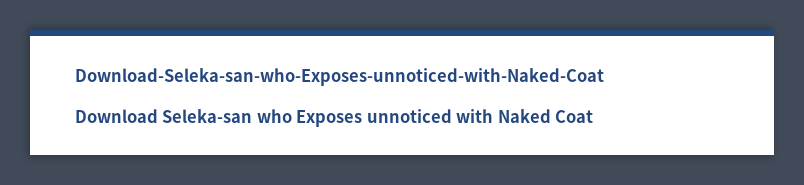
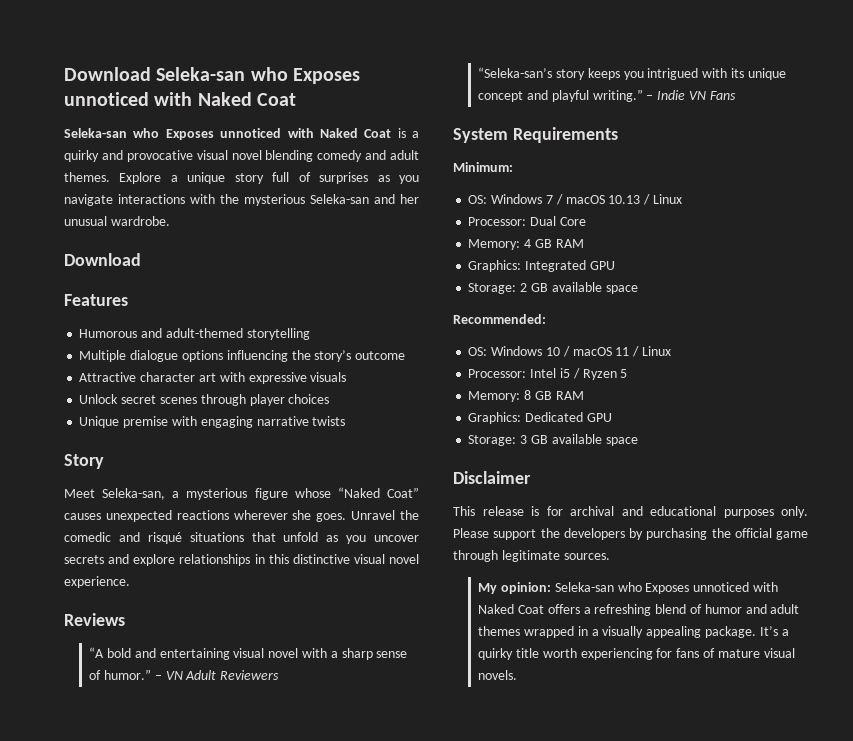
- Download-Seleka-san-who-Exposes-unnoticed-with-Naked-Coat
+ Seleka-san who Exposes unnoticed with Naked Coat is a quirky and provocative visual novel blending comedy and adult themes. Explore a unique story full of surprises as you navigate interactions with the mysterious Seleka-san and her unusual wardrobe.
+ Download
+ Features
+ Humorous and adult-themed storytelling
+ Multiple dialogue options influencing the story’s outcome
+ Attractive character art with expressive visuals
+ Unlock secret scenes through player choices
+ Unique premise with engaging narrative twists
+ Story
+ Meet Seleka-san, a mysterious figure whose “Naked Coat” causes unexpected reactions wherever she goes. Unravel the comedic and risqué situations that unfold as you uncover secrets and explore relationships in this distinctive visual novel experience.
+ Reviews
+ “A bold and entertaining visual novel with a sharp sense of humor.” – VN Adult Reviewers
+ “Seleka-san’s story keeps you intrigued with its unique concept and playful writing.” – Indie VN Fans
+ System Requirements
+ Minimum:
+ OS: Windows 7 / macOS 10.13 / Linux
+ Processor: Dual Core
+ Memory: 4 GB RAM
+ Graphics: Integrated GPU
+ Storage: 2 GB available space
+ Recommended:
+ OS: Windows 10 / macOS 11 / Linux
+ Processor: Intel i5 / Ryzen 5
+ Memory: 8 GB RAM
+ Graphics: Dedicated GPU
+ Storage: 3 GB available space
+ Disclaimer
+ This release is for archival and educational purposes only. Please support the developers by purchasing the official game through legitimate sources.
+ My opinion: Seleka-san who Exposes unnoticed with Naked Coat offers a refreshing blend of humor and adult themes wrapped in a visually appealing package. It’s a quirky title worth experiencing for fans of mature visual novels.

